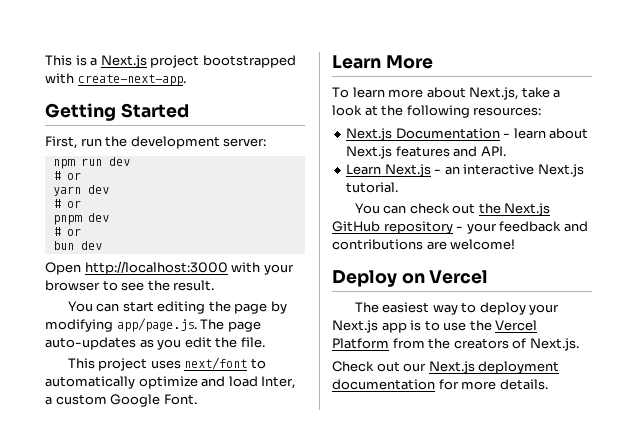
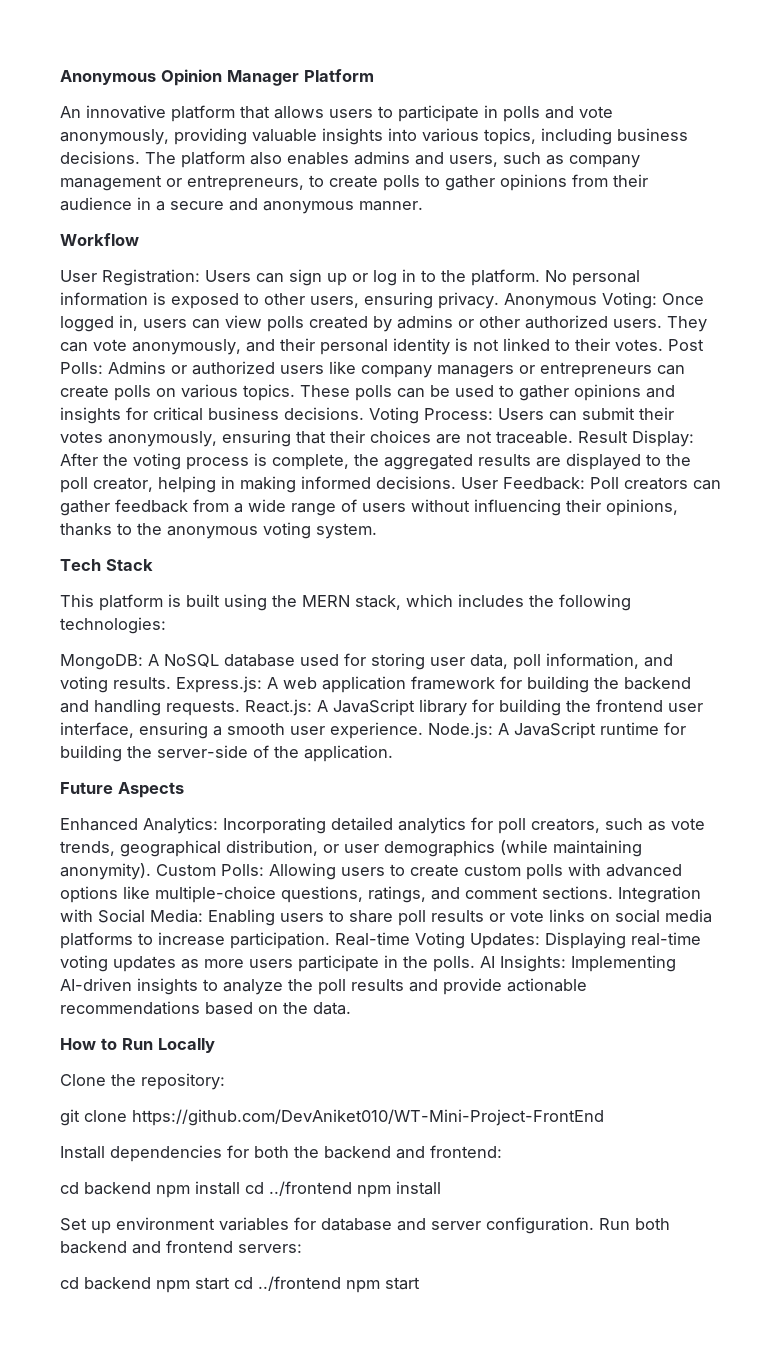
- This is a Next.js project bootstrapped with create-next-app.
- Getting Started
- First, run the development server:
- npm run dev
- # or
- yarn dev
- # or
- pnpm dev
- # or
- bun dev
- Open http://localhost:3000 with your browser to see the result.
- You can start editing the page by modifying app/page.js. The page auto-updates as you edit the file.
- This project uses next/font to automatically optimize and load Inter, a custom Google Font.
- Learn More
- To learn more about Next.js, take a look at the following resources:
- Next.js Documentation - learn about Next.js features and API.
- Learn Next.js - an interactive Next.js tutorial.
- You can check out the Next.js GitHub repository - your feedback and contributions are welcome!
- Deploy on Vercel
- The easiest way to deploy your Next.js app is to use the Vercel Platform from the creators of Next.js.
- Check out our Next.js deployment documentation for more details.
+ Anonymous Opinion Manager Platform
+ An innovative platform that allows users to participate in polls and vote anonymously, providing valuable insights into various topics, including business decisions. The platform also enables admins and users, such as company management or entrepreneurs, to create polls to gather opinions from their audience in a secure and anonymous manner.
+ Workflow
+ User Registration: Users can sign up or log in to the platform. No personal information is exposed to other users, ensuring privacy. Anonymous Voting: Once logged in, users can view polls created by admins or other authorized users. They can vote anonymously, and their personal identity is not linked to their votes. Post Polls: Admins or authorized users like company managers or entrepreneurs can create polls on various topics. These polls can be used to gather opinions and insights for critical business decisions. Voting Process: Users can submit their votes anonymously, ensuring that their choices are not traceable. Result Display: After the voting process is complete, the aggregated results are displayed to the poll creator, helping in making informed decisions. User Feedback: Poll creators can gather feedback from a wide range of users without influencing their opinions, thanks to the anonymous voting system.
+ Tech Stack
+ This platform is built using the MERN stack, which includes the following technologies:
+ MongoDB: A NoSQL database used for storing user data, poll information, and voting results. Express.js: A web application framework for building the backend and handling requests. React.js: A JavaScript library for building the frontend user interface, ensuring a smooth user experience. Node.js: A JavaScript runtime for building the server-side of the application.
+ Future Aspects
+ Enhanced Analytics: Incorporating detailed analytics for poll creators, such as vote trends, geographical distribution, or user demographics (while maintaining anonymity). Custom Polls: Allowing users to create custom polls with advanced options like multiple-choice questions, ratings, and comment sections. Integration with Social Media: Enabling users to share poll results or vote links on social media platforms to increase participation. Real-time Voting Updates: Displaying real-time voting updates as more users participate in the polls. AI Insights: Implementing AI-driven insights to analyze the poll results and provide actionable recommendations based on the data.
+ How to Run Locally
+ Clone the repository:
+ git clone https://github.com/DevAniket010/WT-Mini-Project-FrontEnd
+ Install dependencies for both the backend and frontend:
+ cd backend npm install cd ../frontend npm install
+ Set up environment variables for database and server configuration. Run both backend and frontend servers:
+ cd backend npm start cd ../frontend npm start

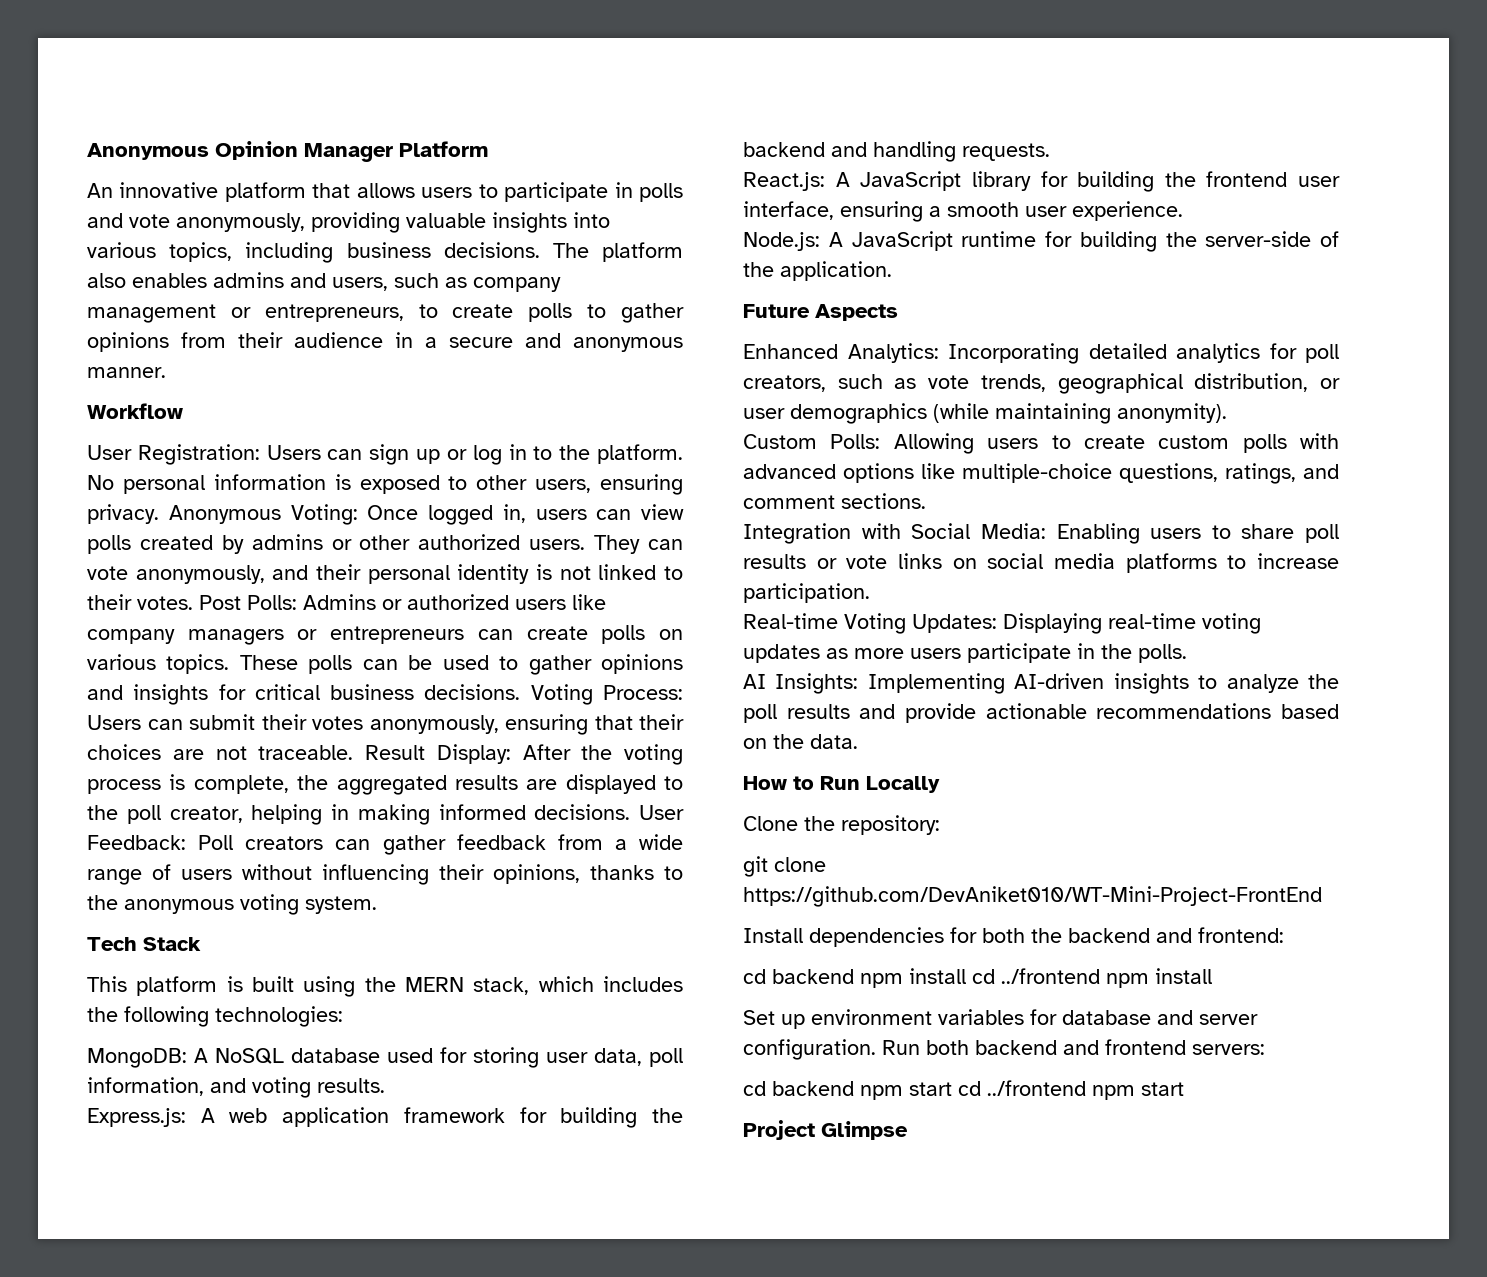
- MongoDB: A NoSQL database used for storing user data, poll information, and voting results. Express.js: A web application framework for building the backend and handling requests. React.js: A JavaScript library for building the frontend user interface, ensuring a smooth user experience. Node.js: A JavaScript runtime for building the server-side of the application.
+ MongoDB: A NoSQL database used for storing user data, poll information, and voting results.
+ Express.js: A web application framework for building the backend and handling requests.
+ React.js: A JavaScript library for building the frontend user interface, ensuring a smooth user experience.
+ Node.js: A JavaScript runtime for building the server-side of the application.
- Incorporating detailed analytics for poll creators, such as vote trends, geographical distribution, or user demographics (while maintaining anonymity). Custom Polls:
+ Incorporating detailed analytics for poll creators, such as vote trends, geographical distribution, or user demographics (while maintaining anonymity).
+ Custom Polls:
- Allowing users to create custom polls with advanced options like multiple-choice questions, ratings, and comment sections. Integration with Social Media:
+ Allowing users to create custom polls with advanced options like multiple-choice questions, ratings, and comment sections.
+ Integration with Social Media:
- Enabling users to share poll results or vote links on social media platforms to increase participation. Real-time Voting Updates:
+ Enabling users to share poll results or vote links on social media platforms to increase participation.
+ Real-time Voting Updates:
- Displaying real-time voting updates as more users participate in the polls. AI Insights:
+ Displaying real-time voting updates as more users participate in the polls.
+ AI Insights:
+ Project Glimpse

